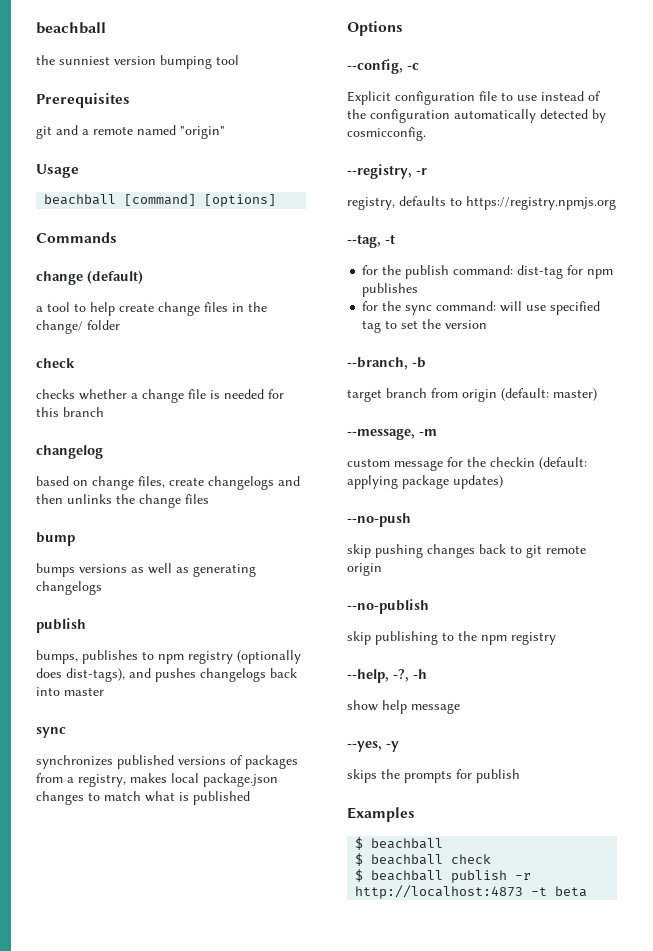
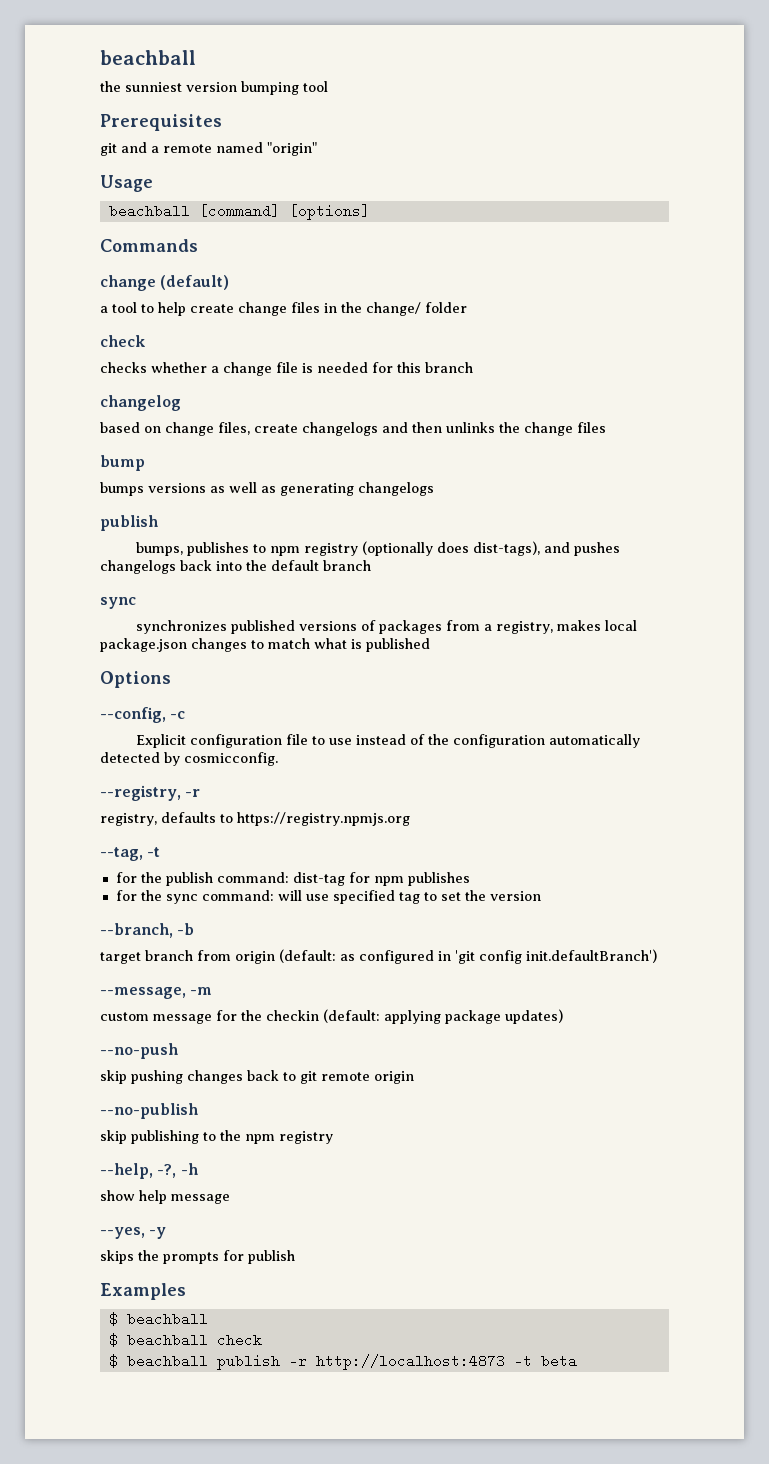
- bumps, publishes to npm registry (optionally does dist-tags), and pushes changelogs back into master
+ bumps, publishes to npm registry (optionally does dist-tags), and pushes changelogs back into the default branch
- target branch from origin (default: master)
+ target branch from origin (default: as configured in 'git config init.defaultBranch')

